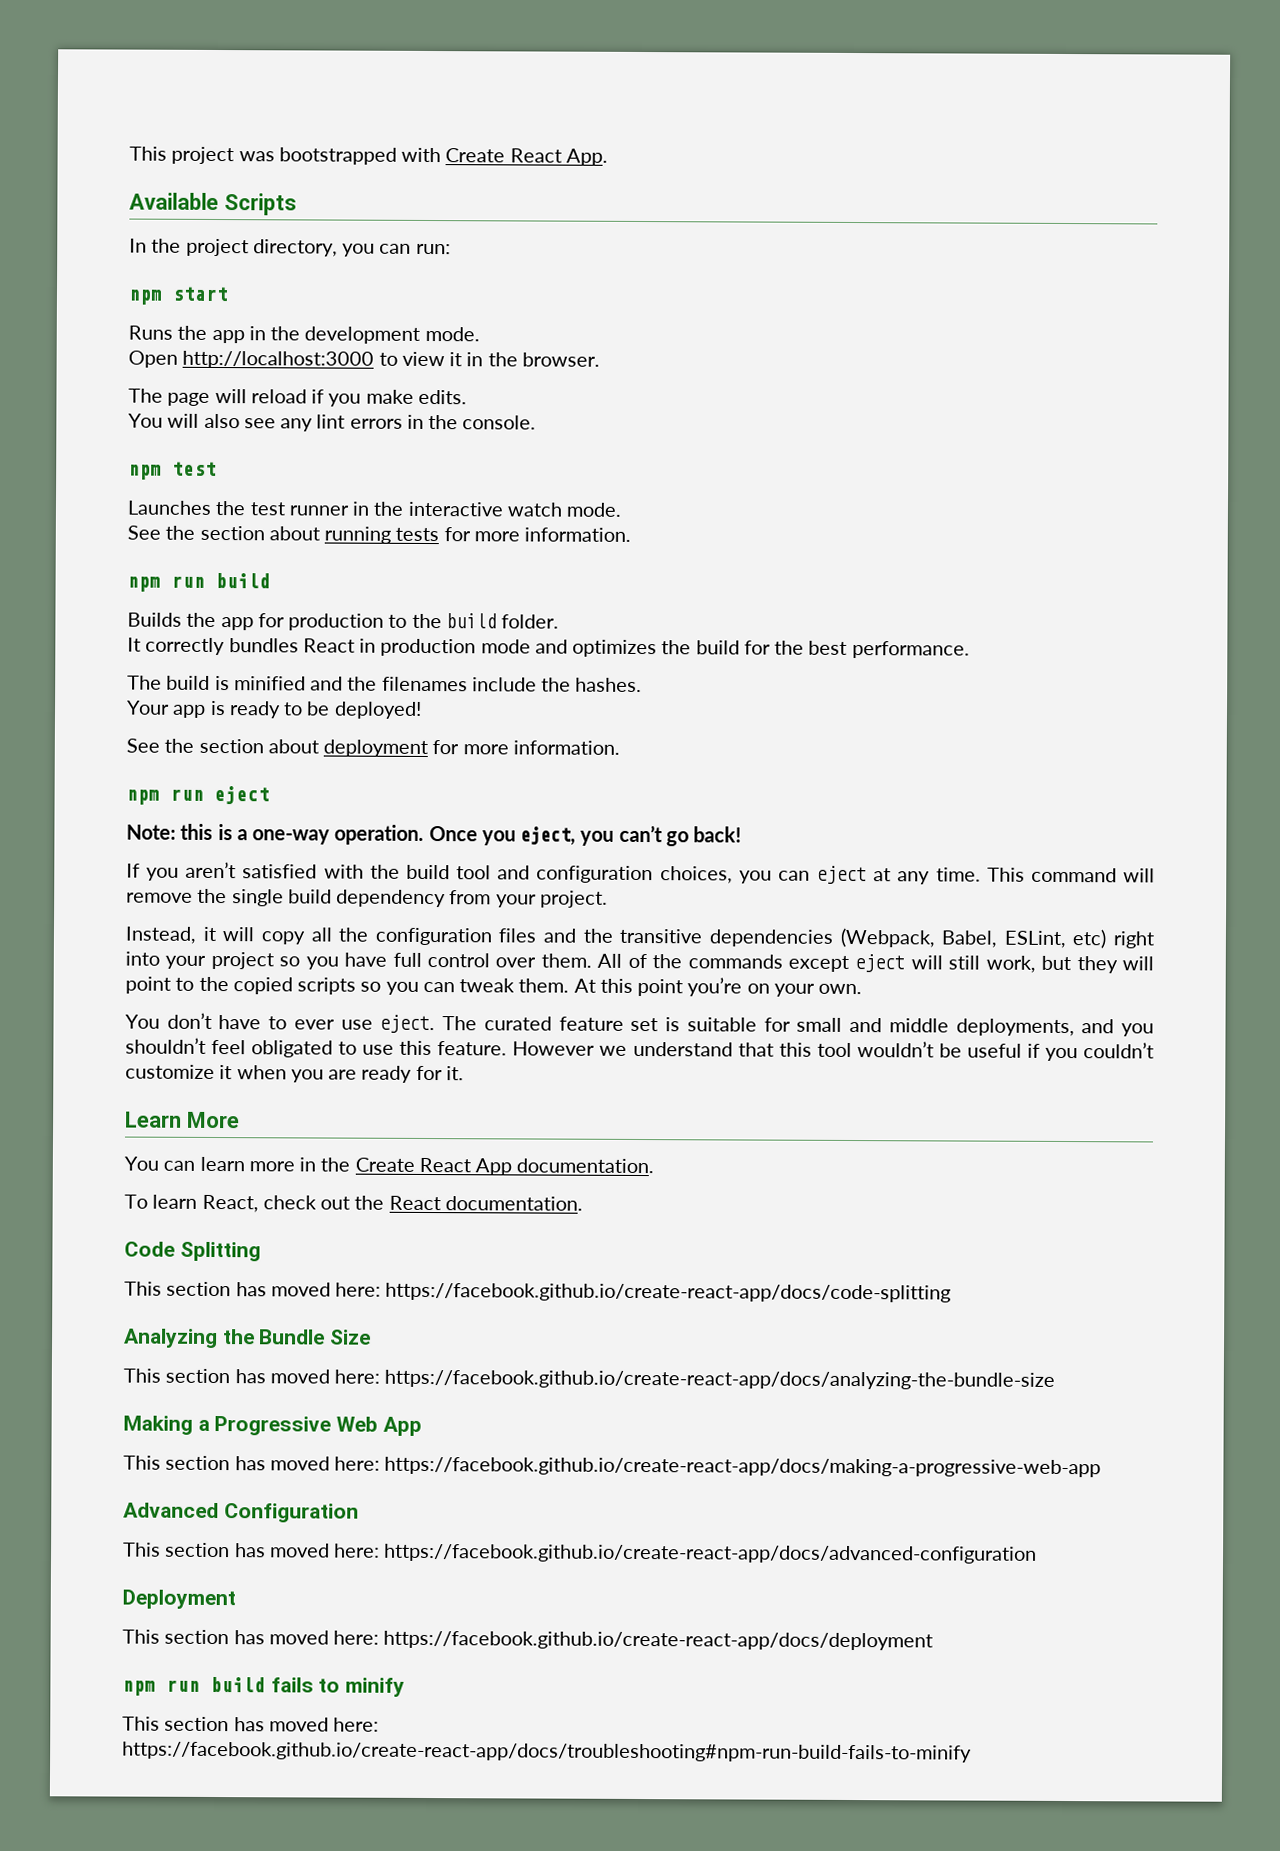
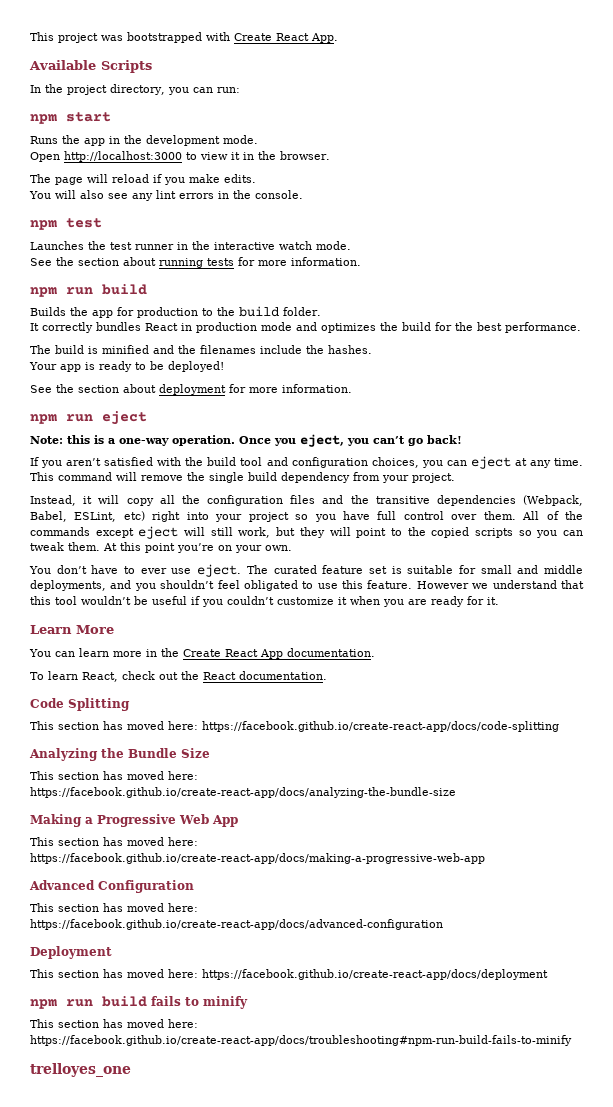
+ trelloyes_one

